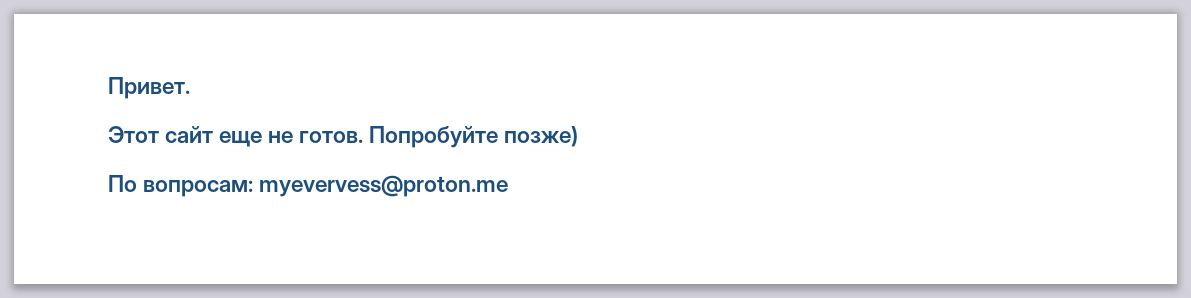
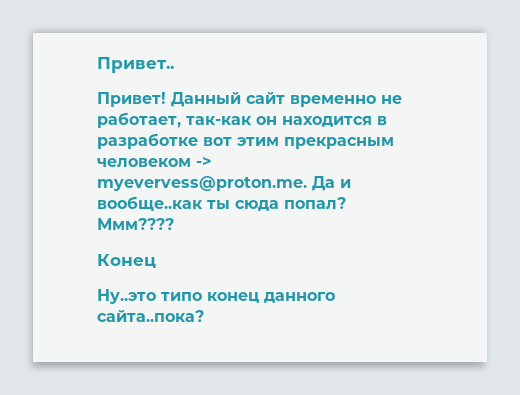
- Привет.
- Этот сайт еще не готов. Попробуйте позже)
- По вопросам: myevervess@proton.me
+ Привет..
+ Привет! Данный сайт временно не работает, так-как он находится в разработке вот этим прекрасным человеком -> myevervess@proton.me. Да и вообще..как ты сюда попал? Ммм????
+ Конец
+ Ну..это типо конец данного сайта..пока?

